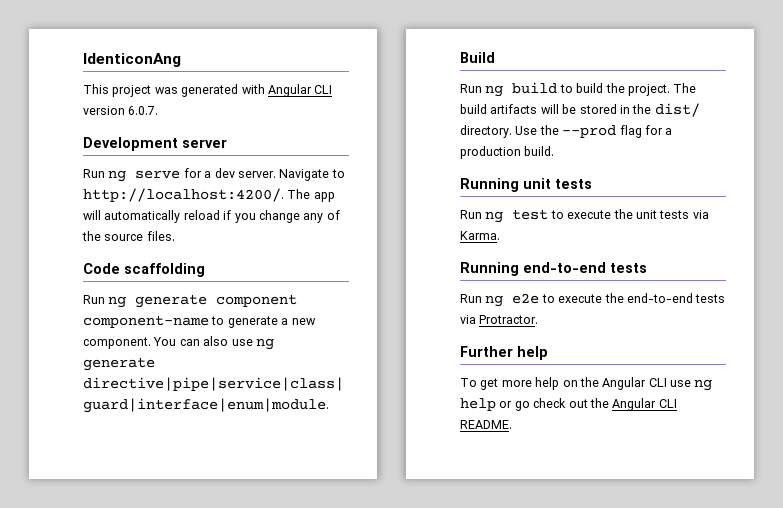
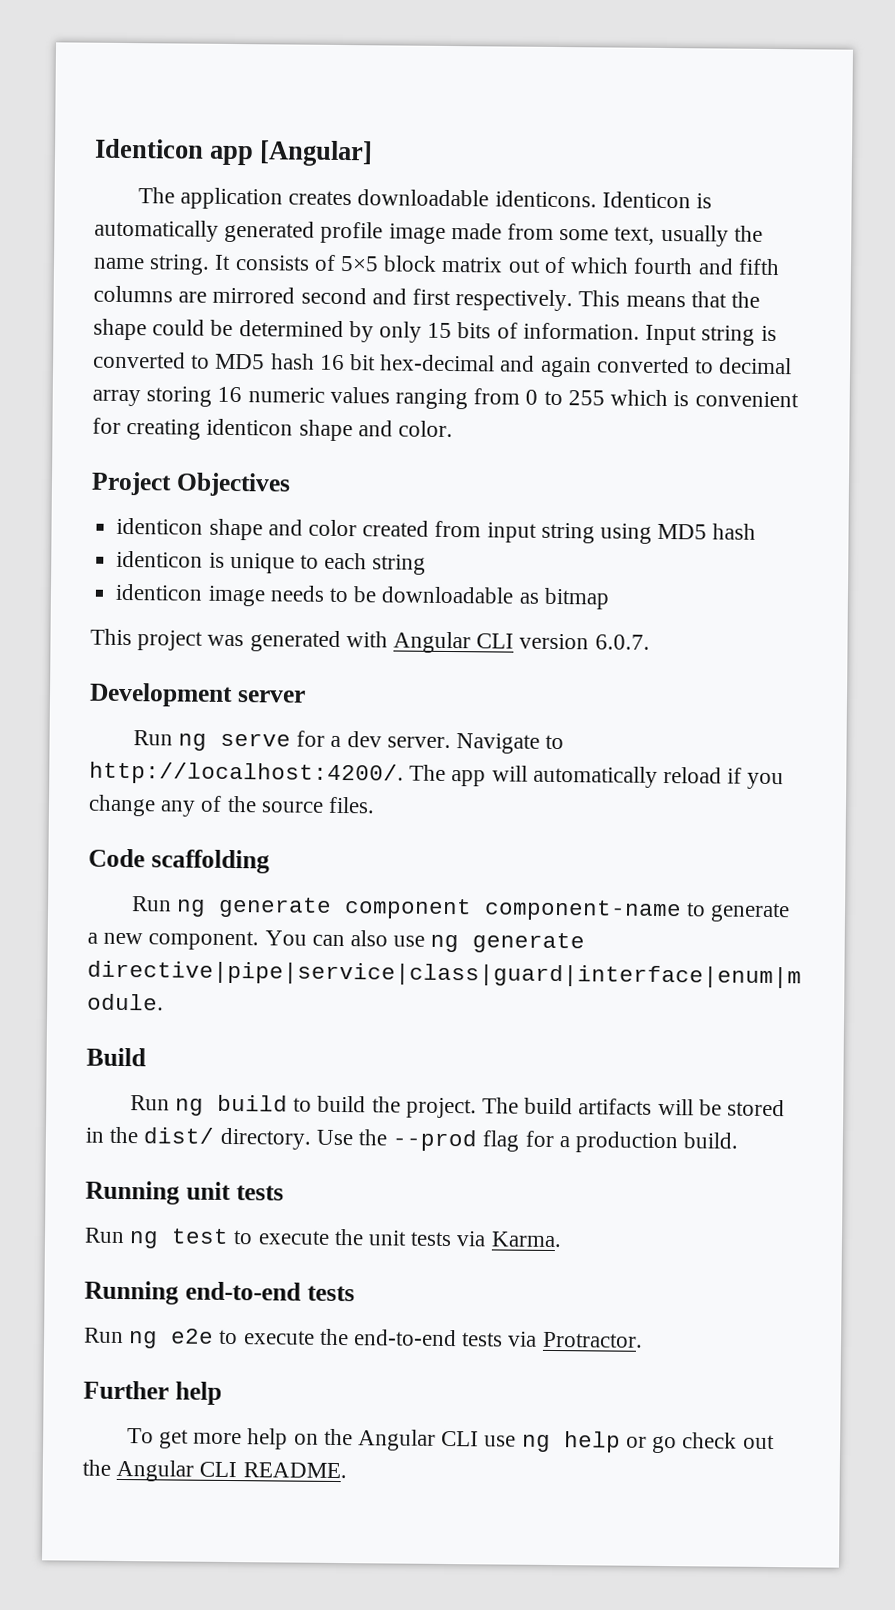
- IdenticonAng
+ Identicon app [Angular]
+ The application creates downloadable identicons. Identicon is automatically generated profile image made from some text, usually the name string. It consists of 5×5 block matrix out of which fourth and fifth columns are mirrored second and first respectively. This means that the shape could be determined by only 15 bits of information. Input string is converted to MD5 hash 16 bit hex-decimal and again converted to decimal array storing 16 numeric values ranging from 0 to 255 which is convenient for creating identicon shape and color.
+ Project Objectives
+ identicon shape and color created from input string using MD5 hash
+ identicon is unique to each string
+ identicon image needs to be downloadable as bitmap

